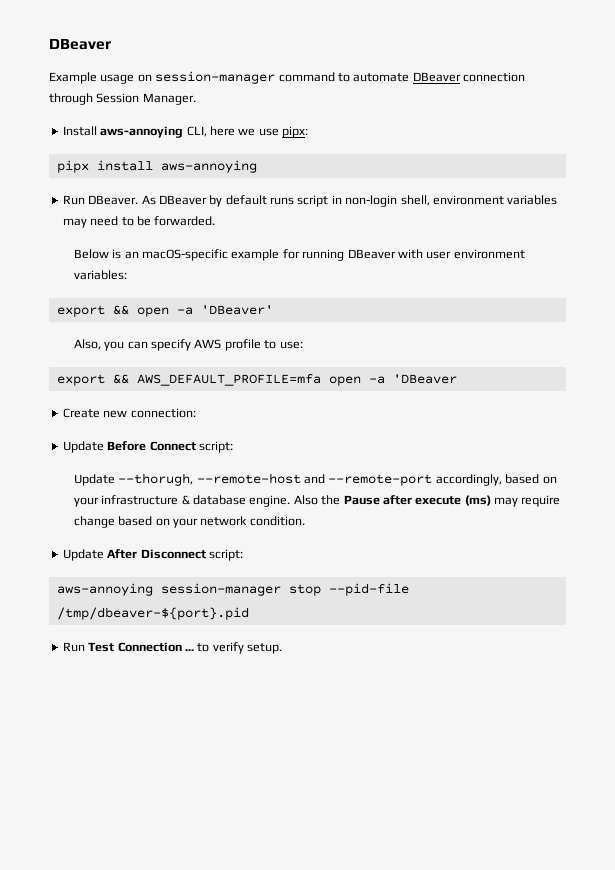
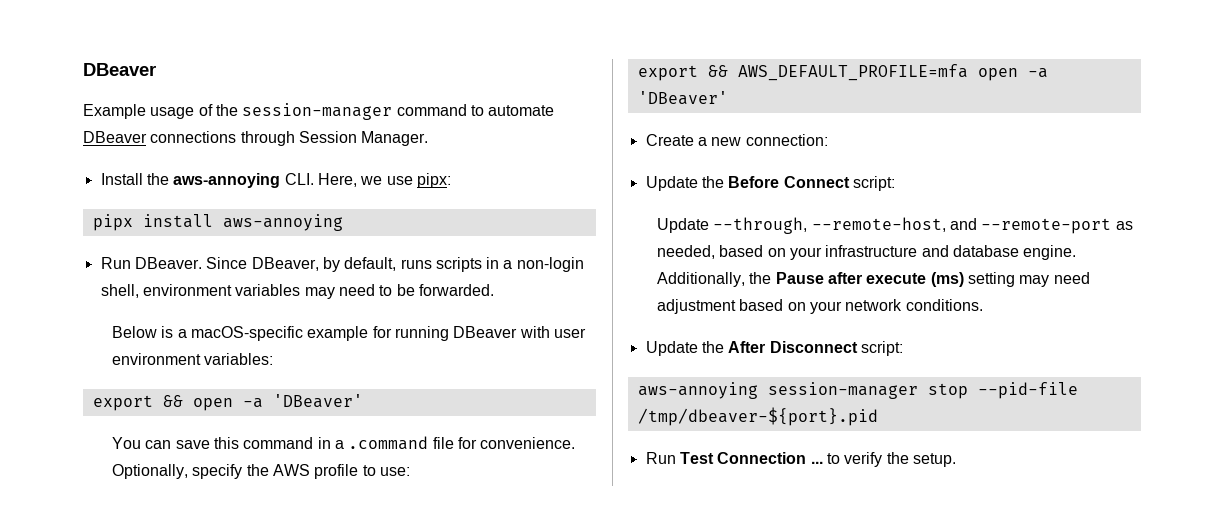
- Example usage on session-manager command to automate DBeaver connection through Session Manager.
+ Example usage of the session-manager command to automate DBeaver connections through Session Manager.
- Install aws-annoying CLI, here we use pipx:
+ Install the aws-annoying CLI. Here, we use pipx:
- As DBeaver by default runs script in non-login shell, environment variables may need to be forwarded.
+ Since DBeaver, by default, runs scripts in a non-login shell, environment variables may need to be forwarded.
- Below is an macOS-specific example for running DBeaver with user environment variables:
+ Below is a macOS-specific example for running DBeaver with user environment variables:
- Also, you can specify AWS profile to use:
+ You can save this command in a .command file for convenience. Optionally, specify the AWS profile to use:
- export && AWS_DEFAULT_PROFILE=mfa open -a 'DBeaver
+ export && AWS_DEFAULT_PROFILE=mfa open -a 'DBeaver'
- Create new connection:
+ Create a new connection:
- Update Before Connect script:
+ Update the Before Connect script:
- Update --thorugh, --remote-host and --remote-port accordingly, based on your infrastructure & database engine.
+ Update --through, --remote-host, and --remote-port as needed, based on your infrastructure and database engine.
- Also the Pause after execute (ms) may require change based on your network condition.
- Update After Disconnect script:
+ Additionally, the Pause after execute (ms) setting may need adjustment based on your network conditions.
+ Update the After Disconnect script:
- Run Test Connection ... to verify setup.
+ Run Test Connection ... to verify the setup.

